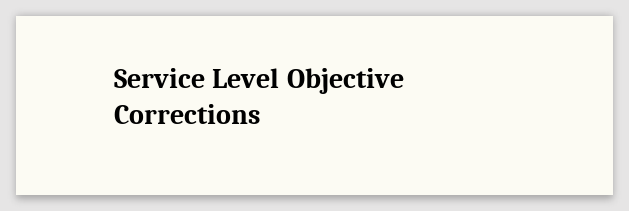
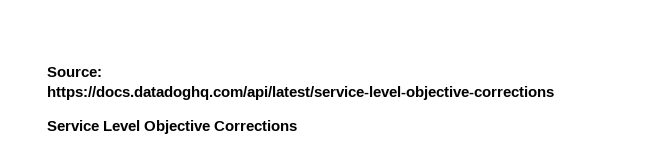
+ Source: https://docs.datadoghq.com/api/latest/service-level-objective-corrections

